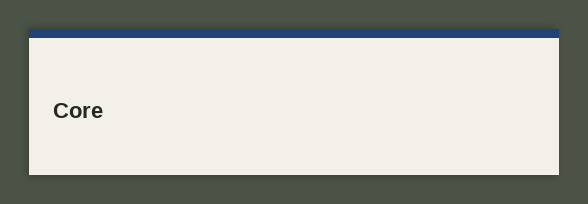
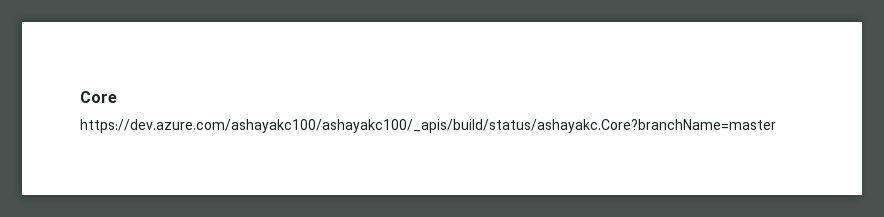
+ https://dev.azure.com/ashayakc100/ashayakc100/_apis/build/status/ashayakc.Core?branchName=master

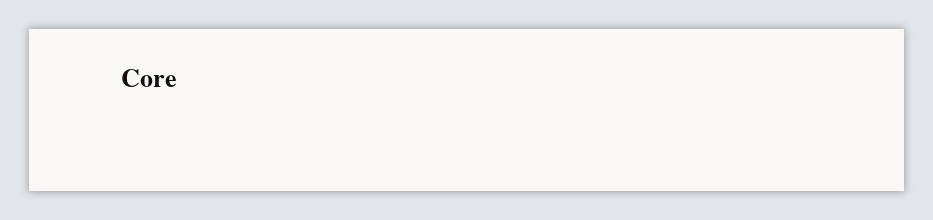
- https://dev.azure.com/ashayakc100/ashayakc100/_apis/build/status/ashayakc.Core?branchName=master

